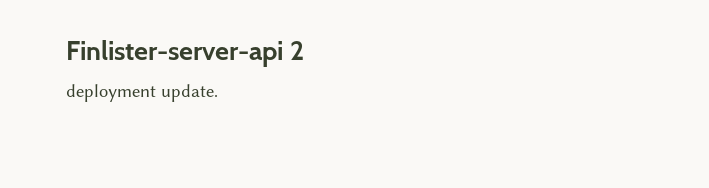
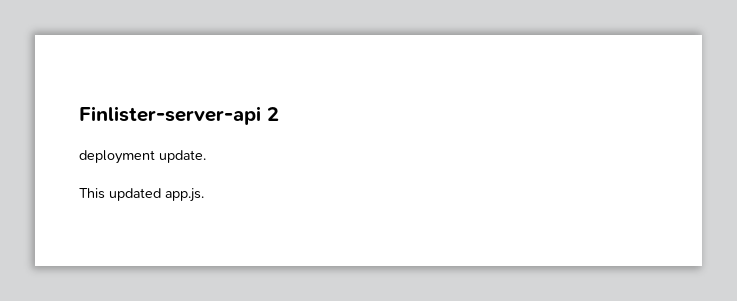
+ This updated app.js.

